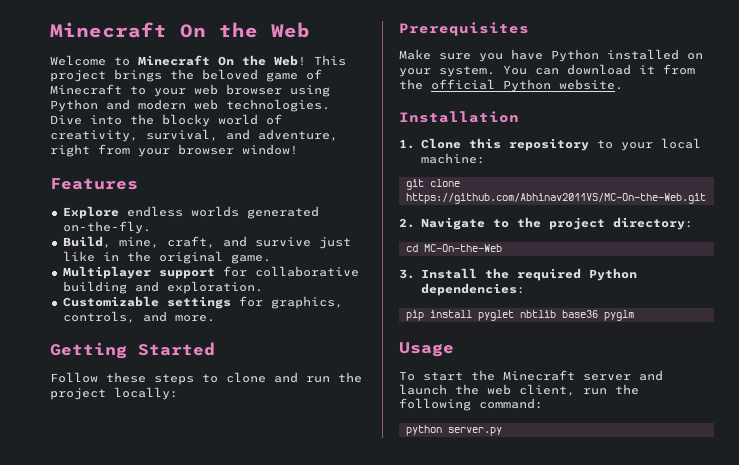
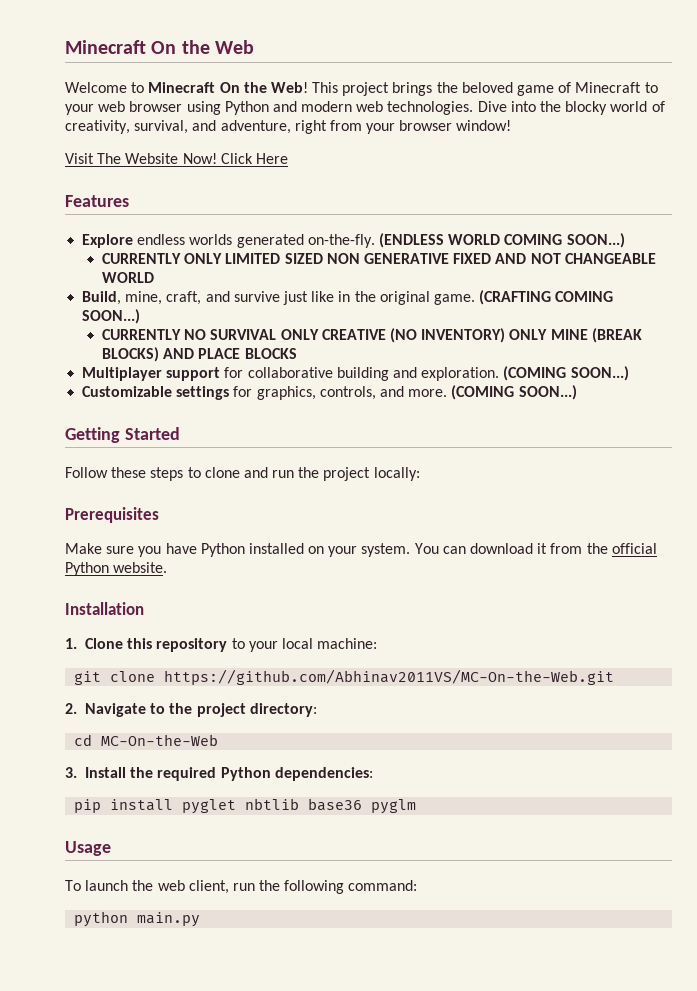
+ Visit The Website Now! Click Here
+ (ENDLESS WORLD COMING SOON...)
+ CURRENTLY ONLY LIMITED SIZED NON GENERATIVE FIXED AND NOT CHANGEABLE WORLD
+ (CRAFTING COMING SOON...)
+ CURRENTLY NO SURVIVAL ONLY CREATIVE (NO INVENTORY) ONLY MINE (BREAK BLOCKS) AND PLACE BLOCKS
- Multiplayer support for collaborative building and exploration.
+ Multiplayer support for collaborative building and exploration. (COMING SOON...)
- Customizable settings for graphics, controls, and more.
+ Customizable settings for graphics, controls, and more. (COMING SOON...)
- To start the Minecraft server and launch the web client, run the following command:
+ To launch the web client, run the following command:
- python server.py
+ python main.py

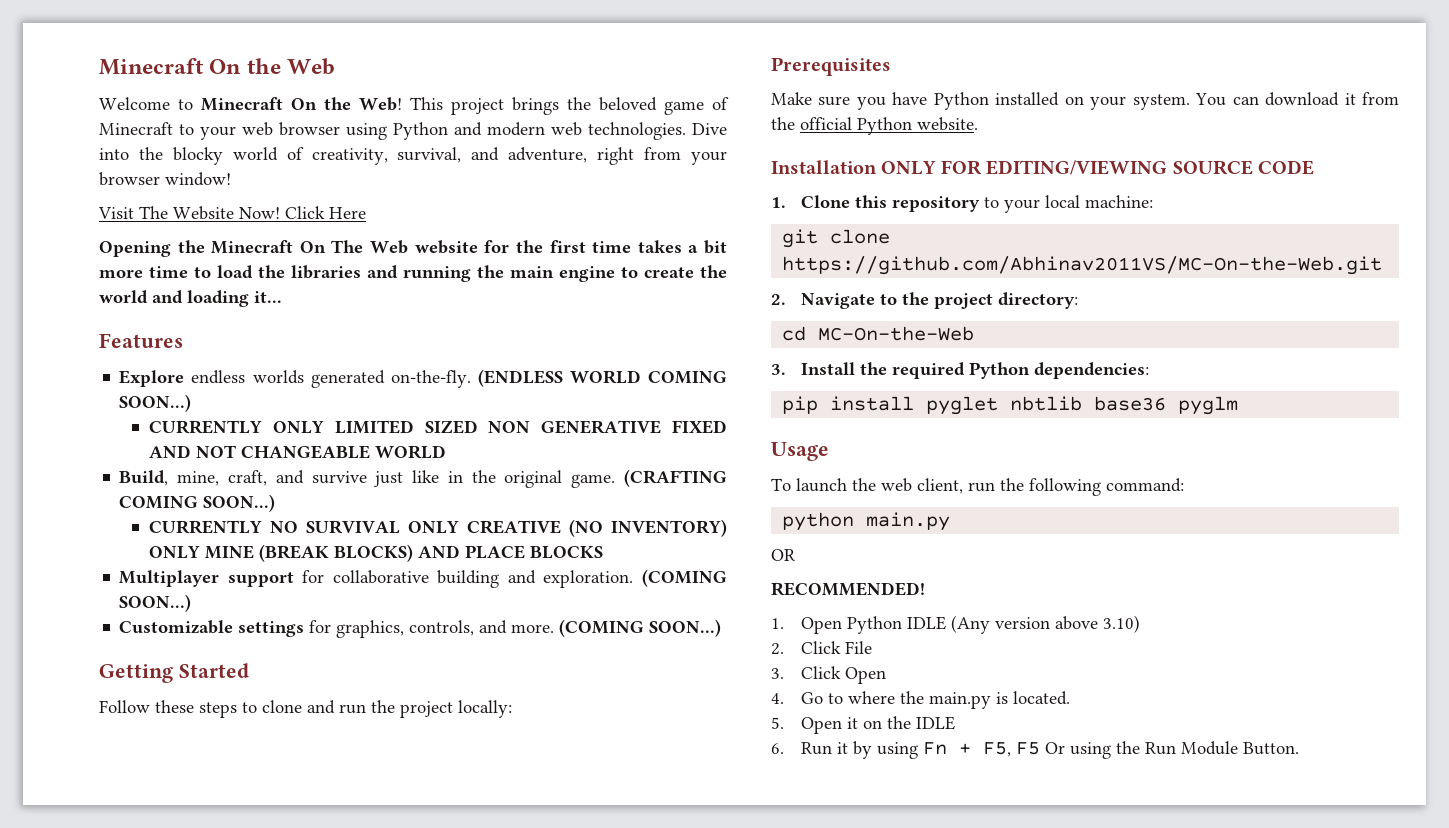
+ Opening the Minecraft On The Web website for the first time takes a bit more time to load the libraries and running the main engine to create the world and loading it...
- Installation
+ Installation ONLY FOR EDITING/VIEWING SOURCE CODE
+ OR
+ RECOMMENDED!
+ 1. Open Python IDLE (Any version above 3.10)
+ 2. Click File
+ 3. Click Open
+ 4. Go to where the main.py is located.
+ 5. Open it on the IDLE
+ 6. Run it by using Fn + F5, F5 Or using the Run Module Button.

